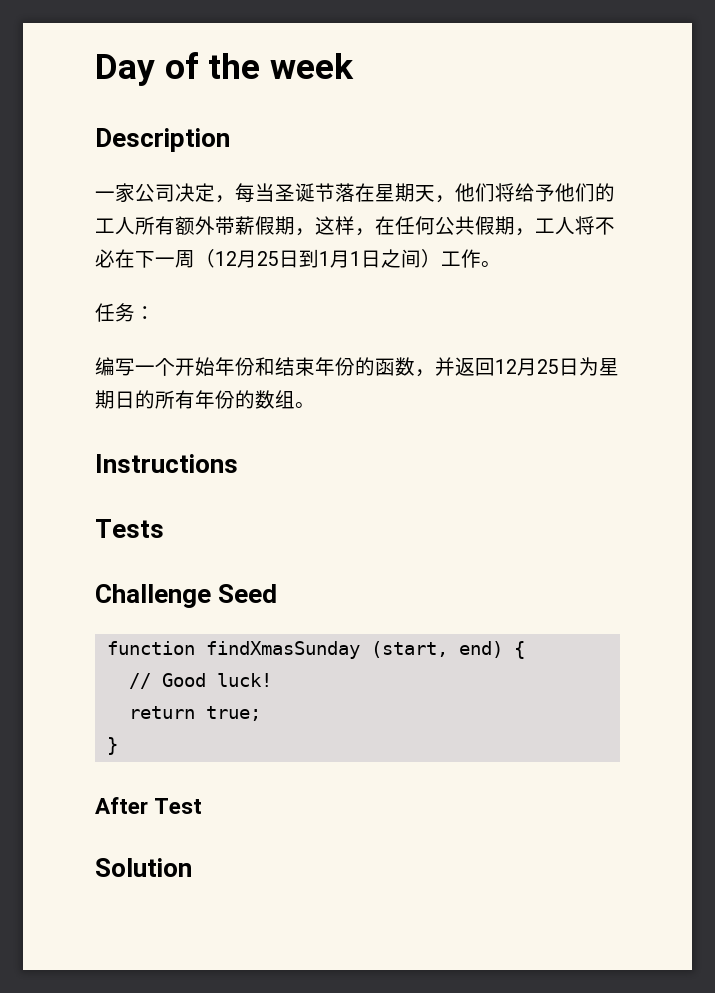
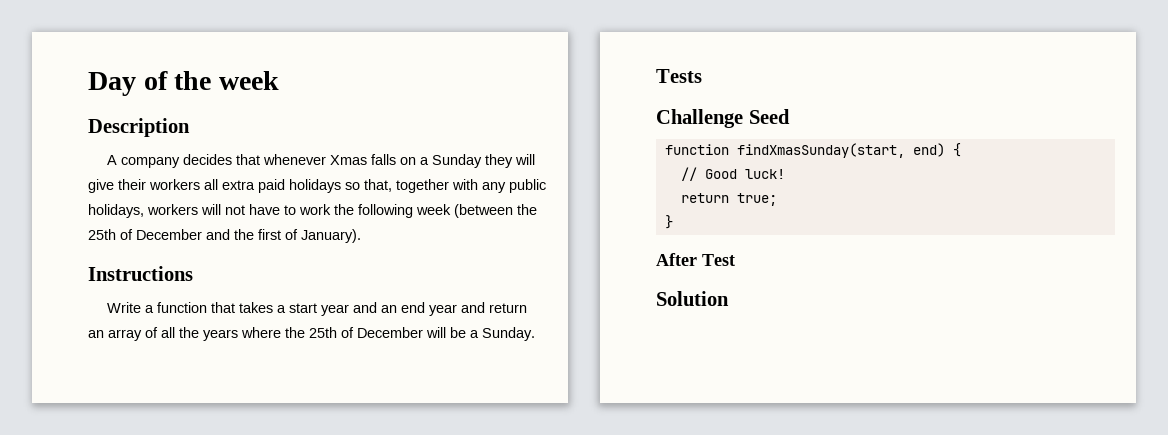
- 一家公司决定，每当圣诞节落在星期天，他们将给予他们的工人所有额外带薪假期，这样，在任何公共假期，工人将不必在下一周（12月25日到1月1日之间）工作。
- 任务：
- 编写一个开始年份和结束年份的函数，并返回12月25日为星期日的所有年份的数组。
+ A company decides that whenever Xmas falls on a Sunday they will give their workers all extra paid holidays so that, together with any public holidays, workers will not have to work the following week (between the 25th of December and the first of January).
  Instructions
+ Write a function that takes a start year and an end year and return an array of all the years where the 25th of December will be a Sunday.
- function findXmasSunday (start, end) {
+ function findXmasSunday(start, end) {

